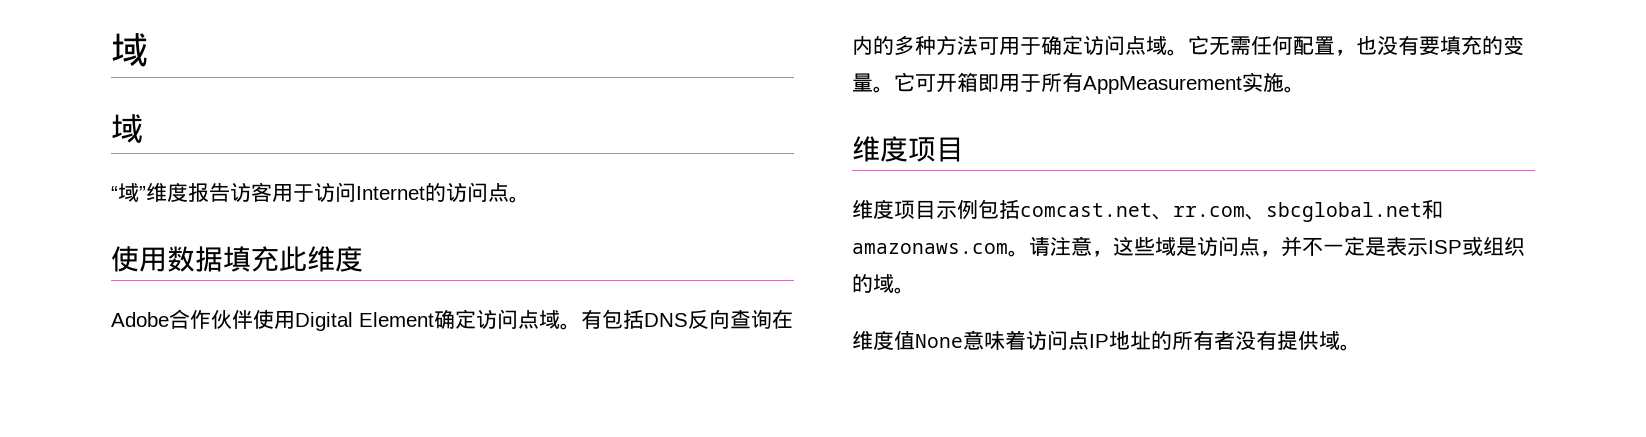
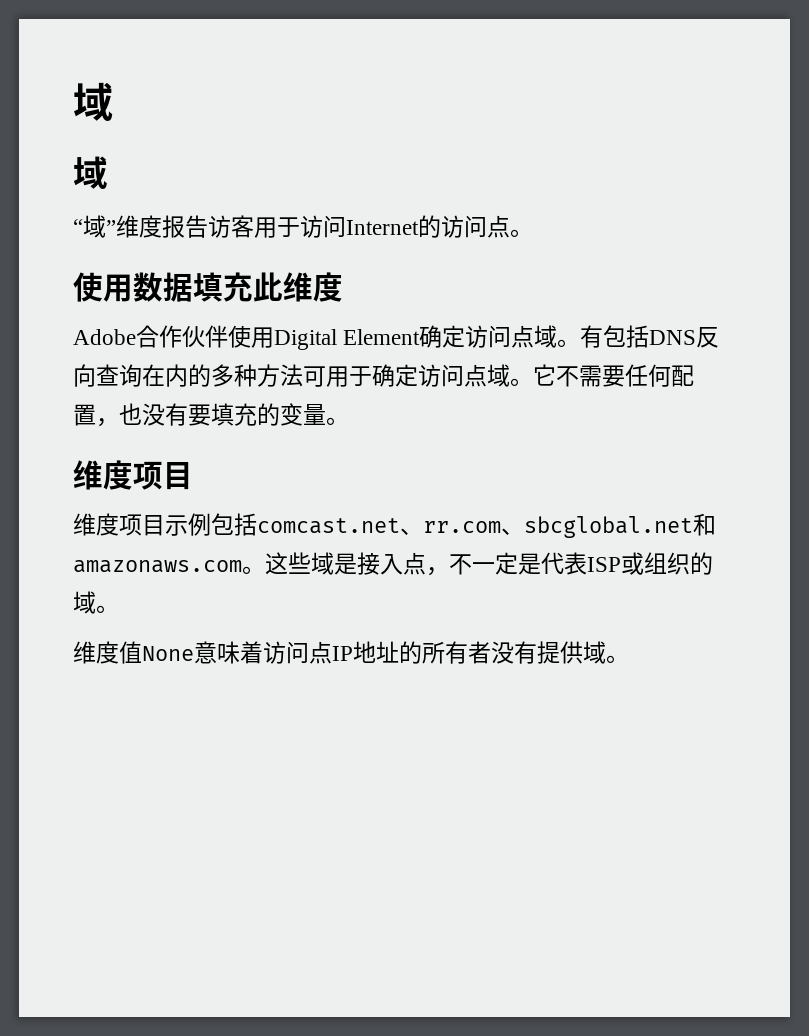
- 它无需任何配置，也没有要填充的变量。它可开箱即用于所有AppMeasurement实施。
+ 它不需要任何配置，也没有要填充的变量。
- 请注意，这些域是访问点，并不一定是表示ISP或组织的域。
+ 这些域是接入点，不一定是代表ISP或组织的域。

